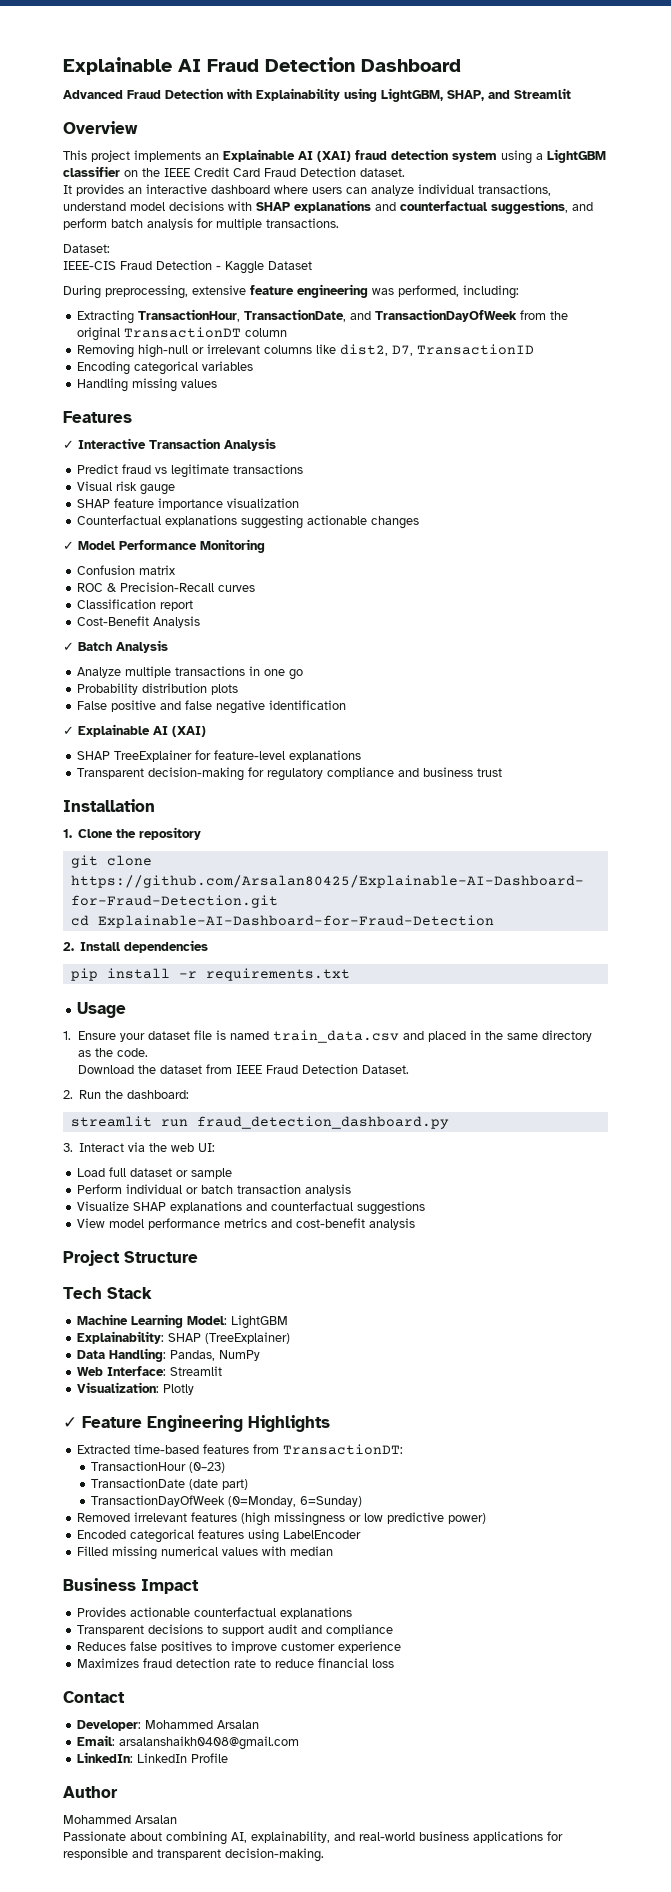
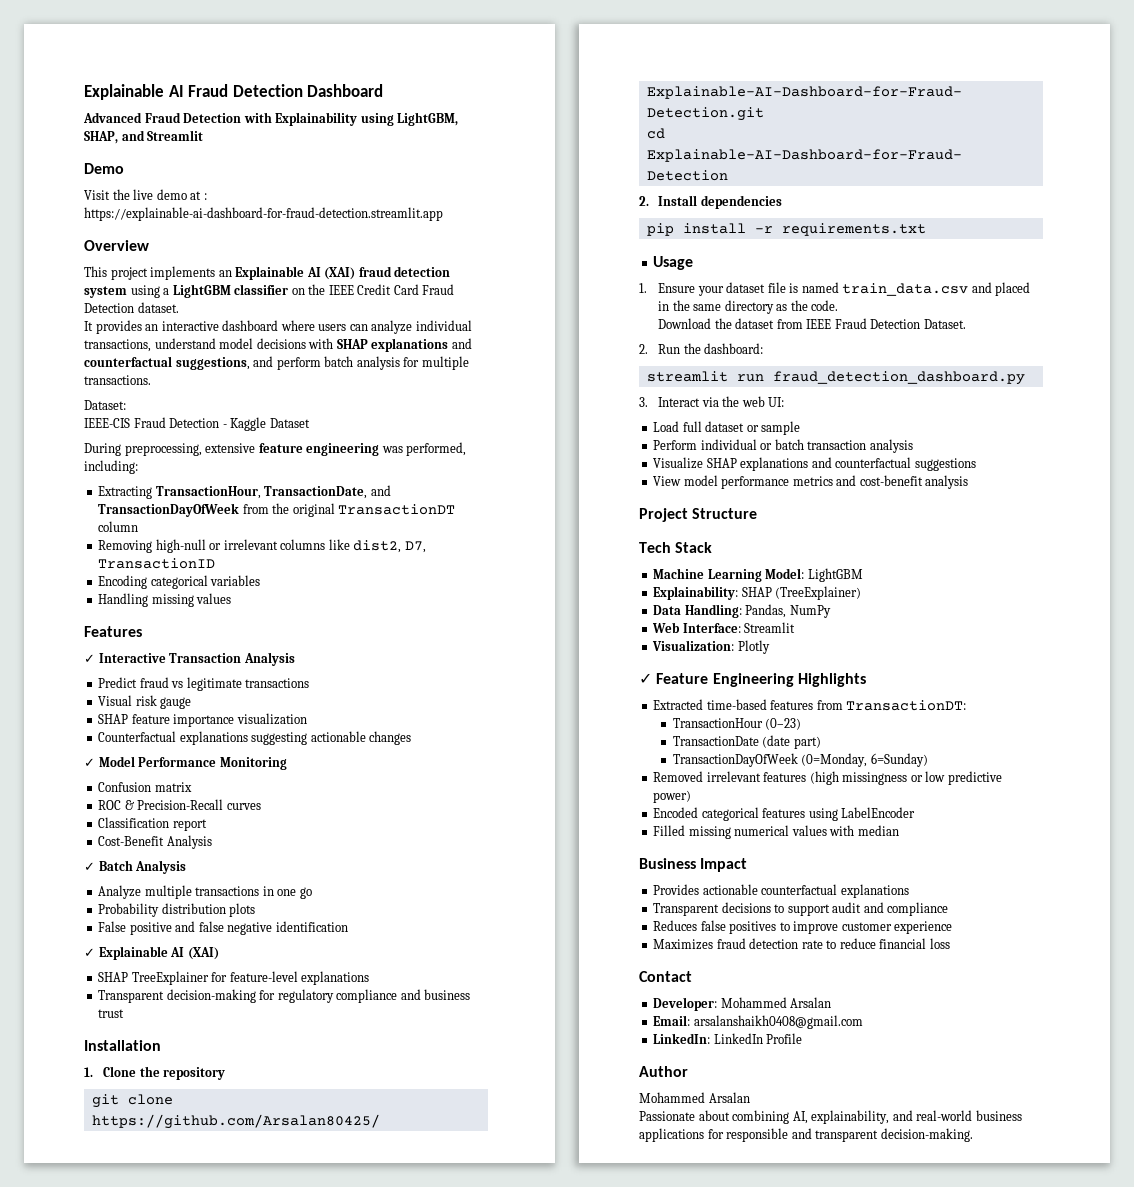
+ Demo
+ Visit the live demo at : https://explainable-ai-dashboard-for-fraud-detection.streamlit.app

